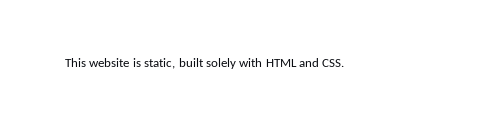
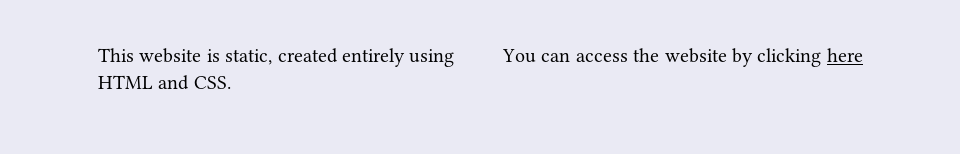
- This website is static, built solely with HTML and CSS.
+ This website is static, created entirely using HTML and CSS.
+ You can access the website by clicking here

